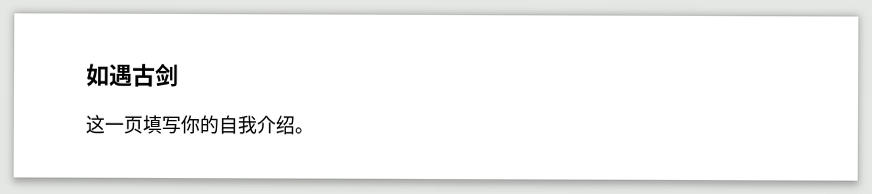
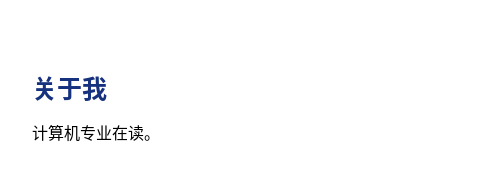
- 如遇古剑
- 这一页填写你的自我介绍。
+ 关于我
+ 计算机专业在读。

